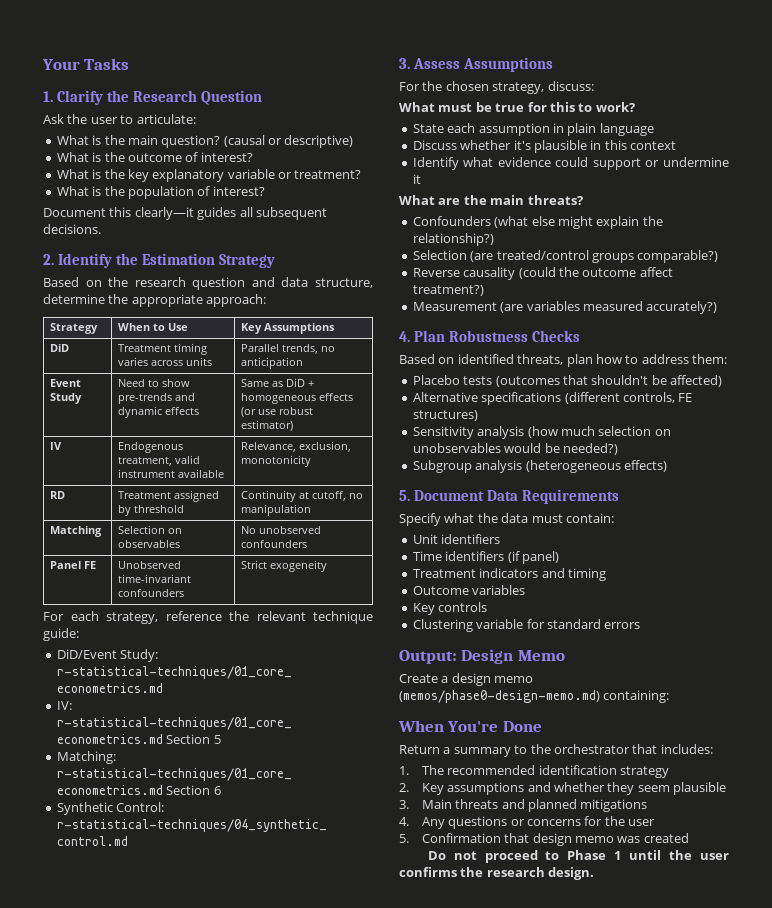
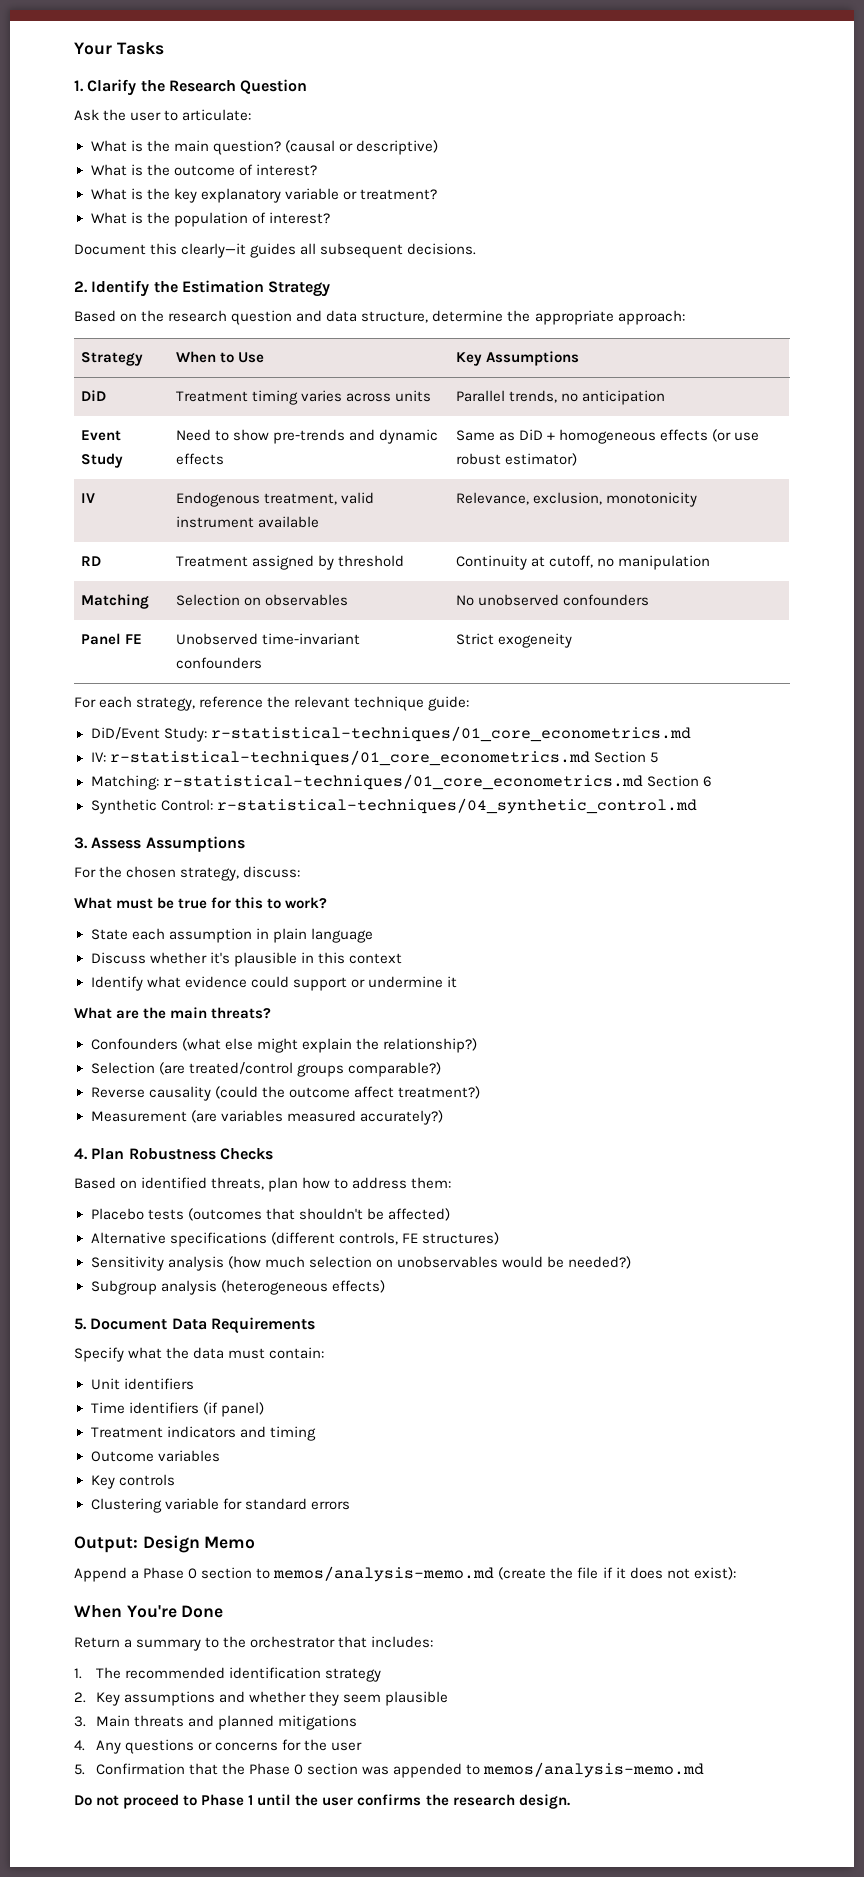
- Create a design memo (memos/phase0-design-memo.md) containing:
+ Append a Phase 0 section to memos/analysis-memo.md (create the file if it does not exist):
- 5. Confirmation that design memo was created
+ 5. Confirmation that the Phase 0 section was appended to memos/analysis-memo.md

